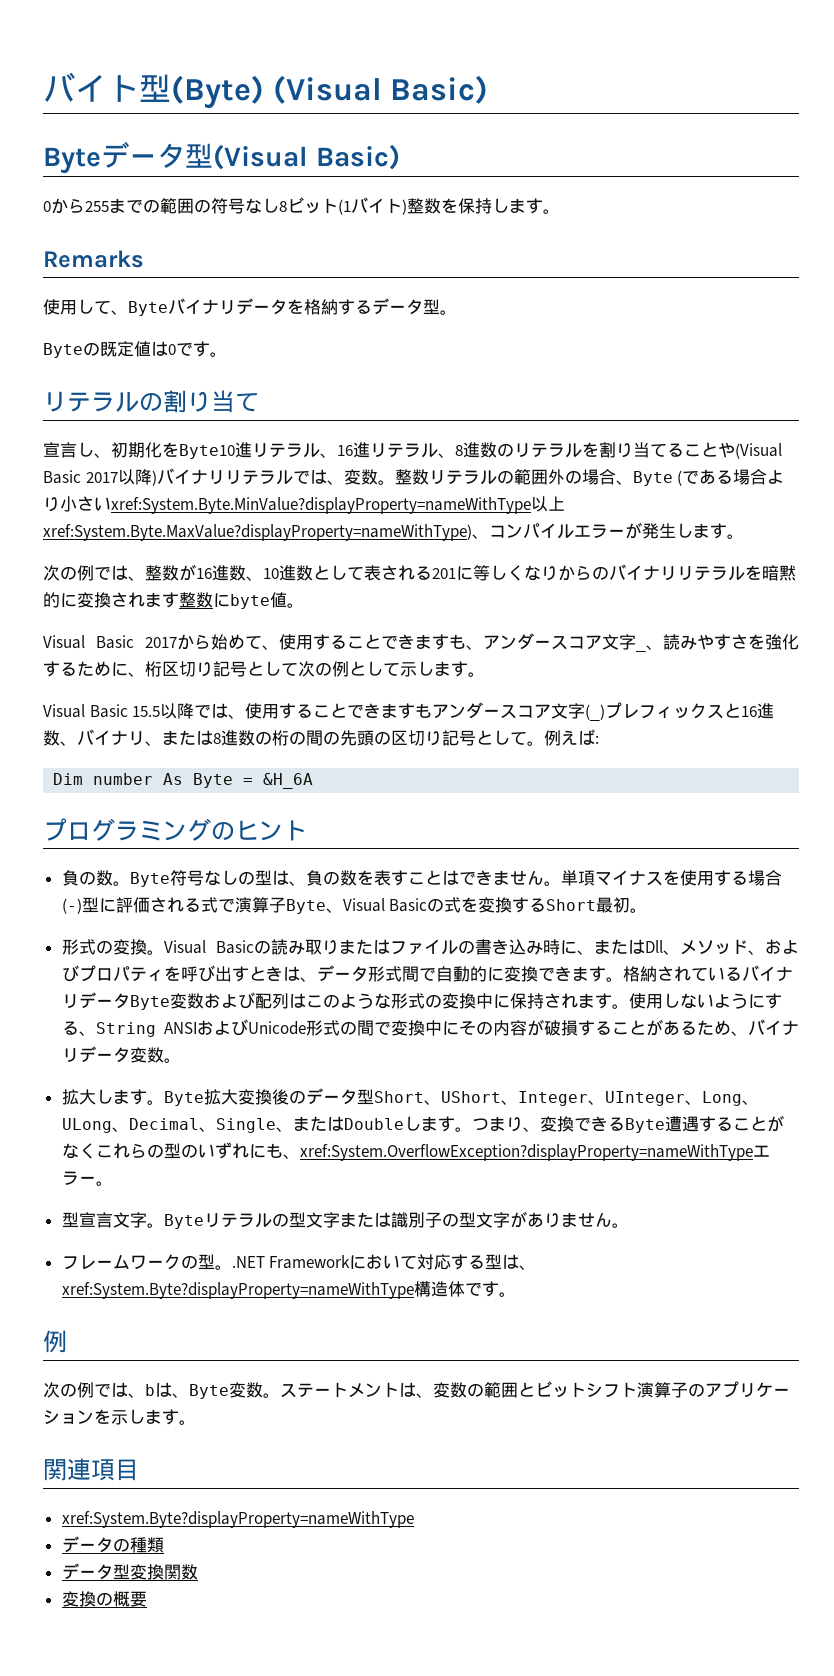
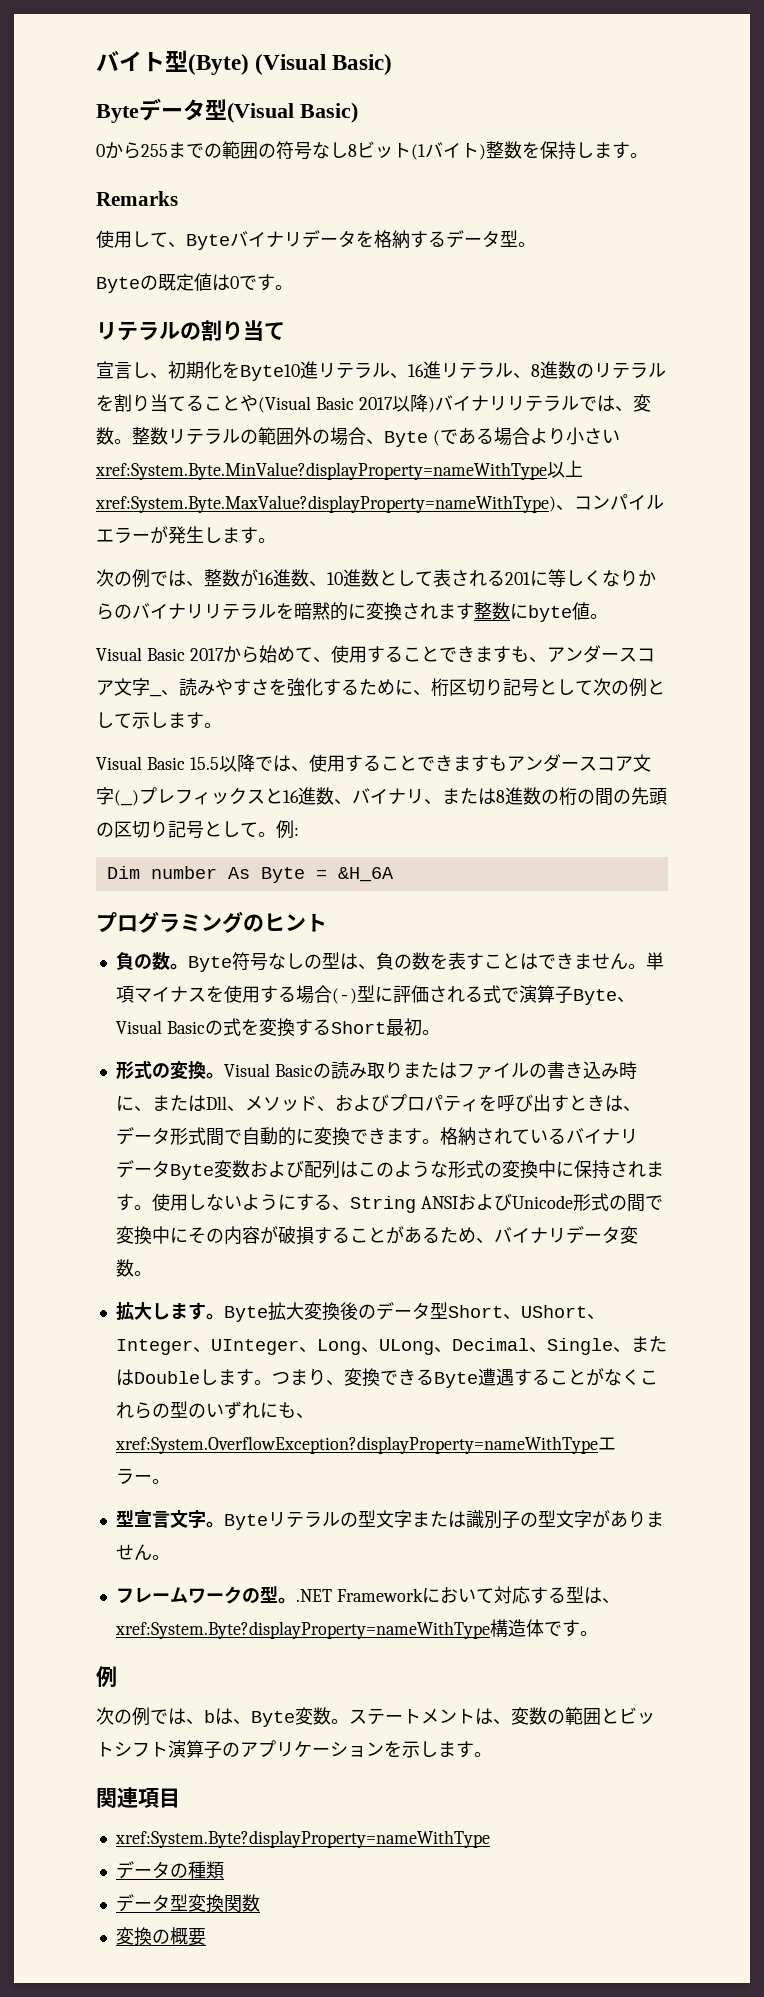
- 例えば:
+ 例:

